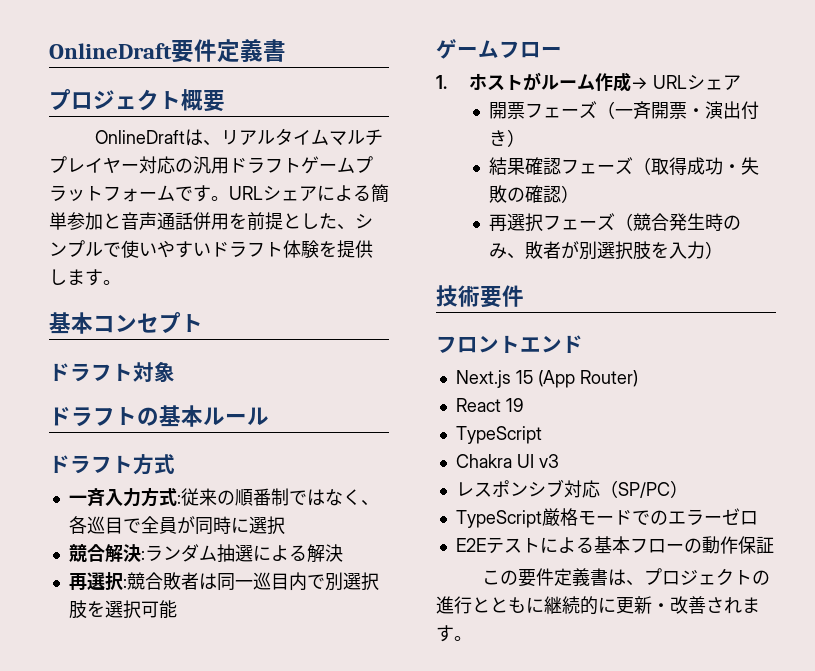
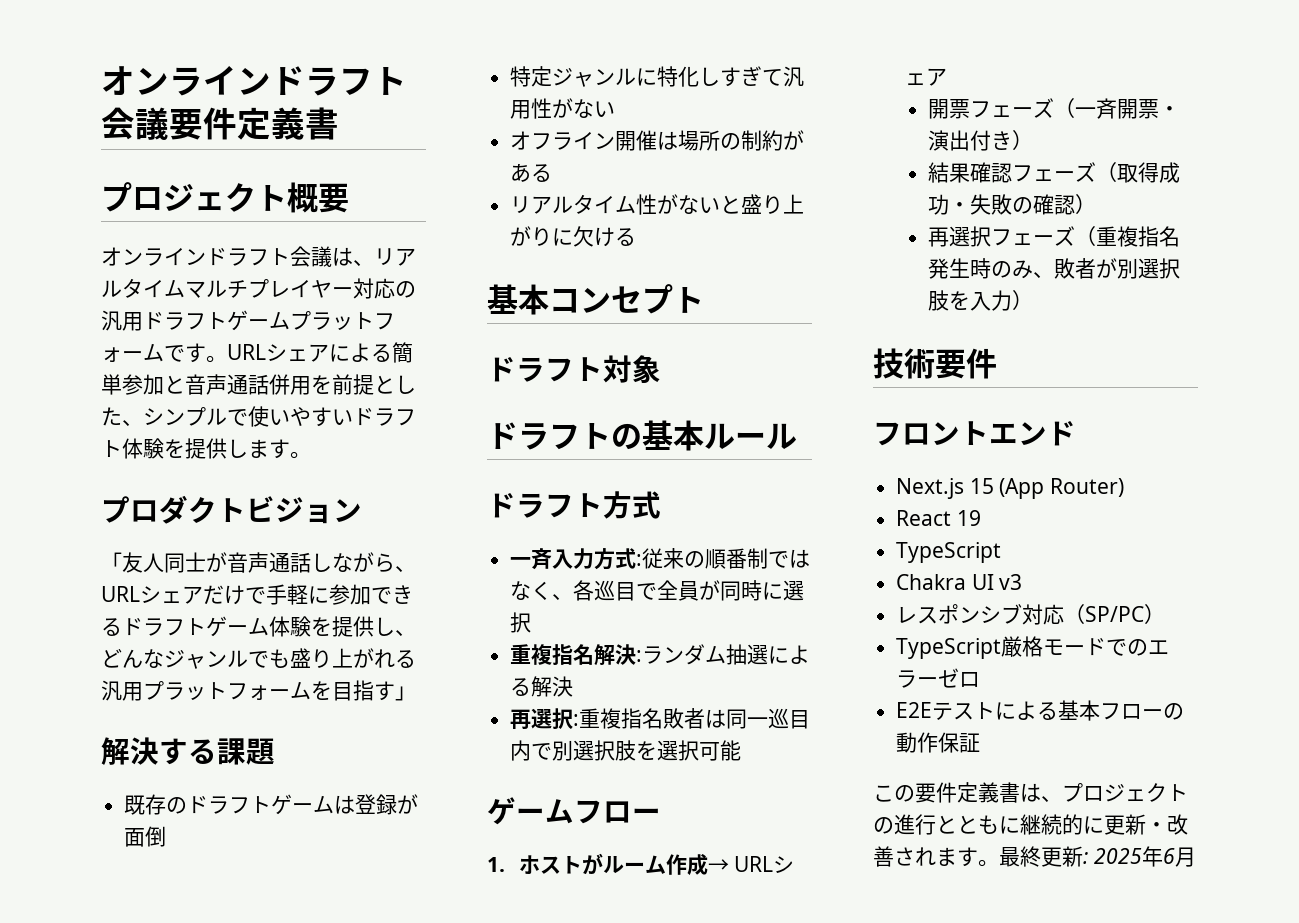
- OnlineDraft要件定義書
+ オンラインドラフト会議要件定義書
- OnlineDraftは、リアルタイムマルチプレイヤー対応の汎用ドラフトゲームプラットフォームです。
+ オンラインドラフト会議は、リアルタイムマルチプレイヤー対応の汎用ドラフトゲームプラットフォームです。
+ プロダクトビジョン
+ 「友人同士が音声通話しながら、URLシェアだけで手軽に参加できるドラフトゲーム体験を提供し、どんなジャンルでも盛り上がれる汎用プラットフォームを目指す」
+ 解決する課題
+ 既存のドラフトゲームは登録が面倒
+ 特定ジャンルに特化しすぎて汎用性がない
+ オフライン開催は場所の制約がある
+ リアルタイム性がないと盛り上がりに欠ける
- 競合解決:ランダム抽選による解決
+ 重複指名解決:ランダム抽選による解決
- 再選択:競合敗者は同一巡目内で別選択肢を選択可能
+ 再選択:重複指名敗者は同一巡目内で別選択肢を選択可能
- 再選択フェーズ（競合発生時のみ、敗者が別選択肢を入力）
+ 再選択フェーズ（重複指名発生時のみ、敗者が別選択肢を入力）
+ 最終更新: 2025年6月

